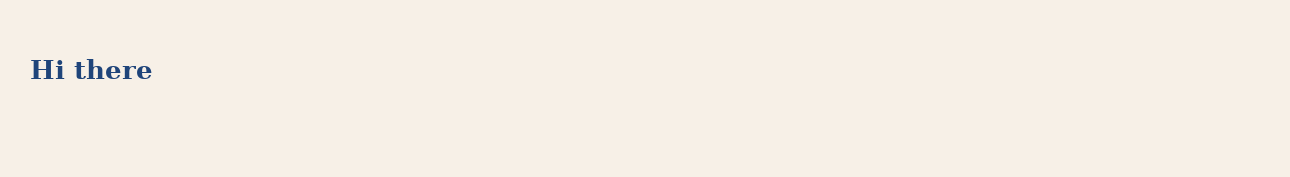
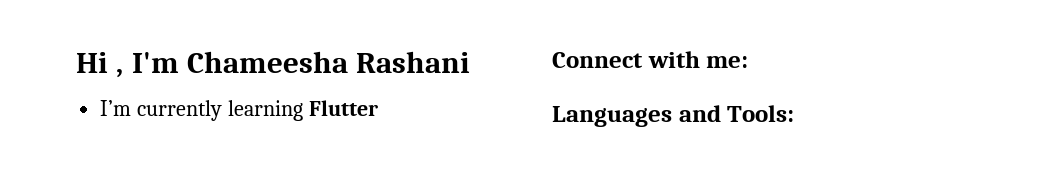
- Hi there
+ Hi , I'm Chameesha Rashani
+ I’m currently learning Flutter
+ Connect with me:
+ Languages and Tools:

